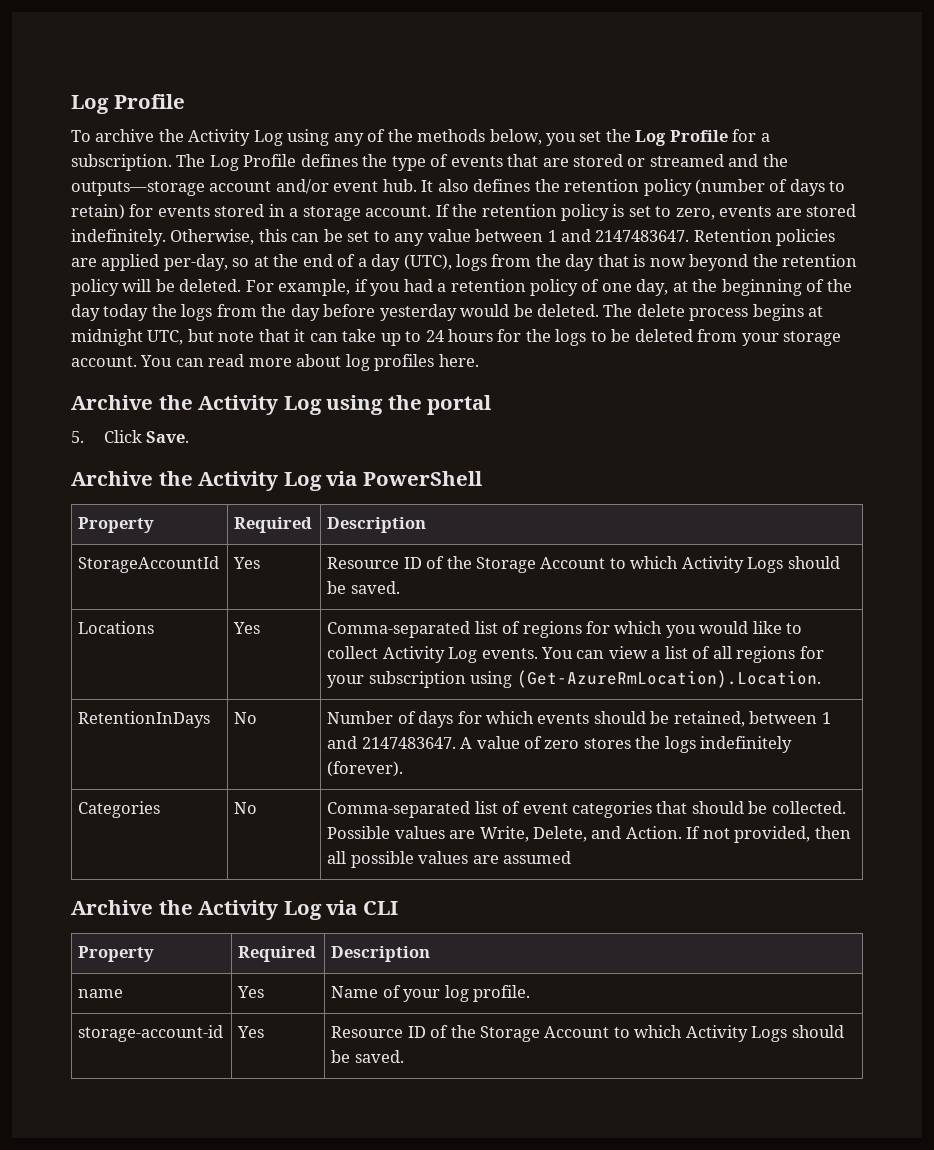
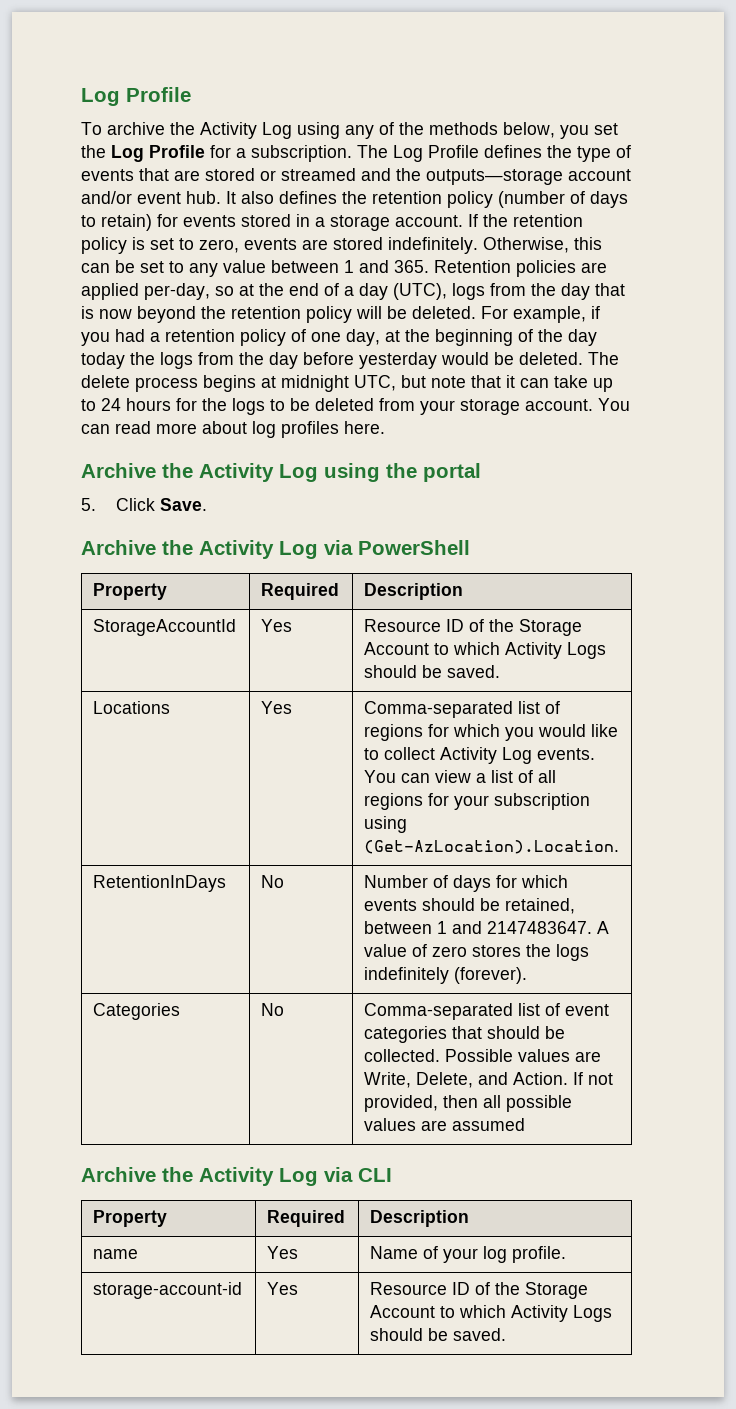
- Otherwise, this can be set to any value between 1 and 2147483647. Retention policies are applied per-day, so at the end of a day (UTC), logs from the day that is now beyond the retention policy will be deleted.
+ Otherwise, this can be set to any value between 1 and 365. Retention policies are applied per-day, so at the end of a day (UTC), logs from the day that is now beyond the retention policy will be deleted.
- Locations | Yes | Comma-separated list of regions for which you would like to collect Activity Log events. You can view a list of all regions for your subscription using (Get-AzureRmLocation).Location.
+ Locations | Yes | Comma-separated list of regions for which you would like to collect Activity Log events. You can view a list of all regions for your subscription using (Get-AzLocation).Location.

